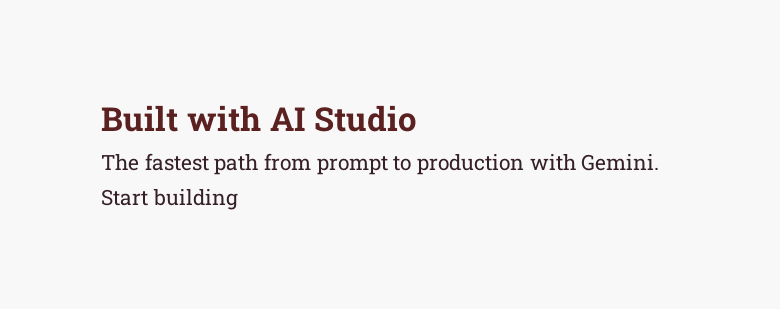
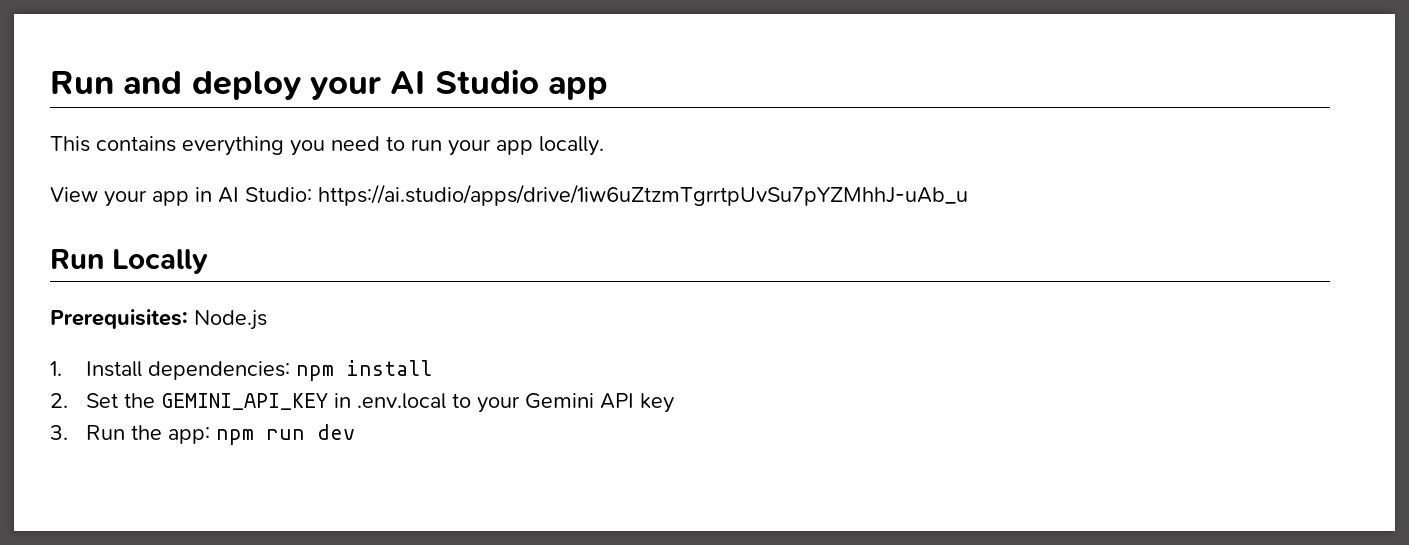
- Built with AI Studio
- The fastest path from prompt to production with Gemini.
- Start building
+ Run and deploy your AI Studio app
+ This contains everything you need to run your app locally.
+ View your app in AI Studio: https://ai.studio/apps/drive/1iw6uZtzmTgrrtpUvSu7pYZMhhJ-uAb_u
+ Run Locally
+ Prerequisites: Node.js
+ 1. Install dependencies: npm install
+ 2. Set the GEMINI_API_KEY in .env.local to your Gemini API key
+ 3. Run the app: npm run dev

